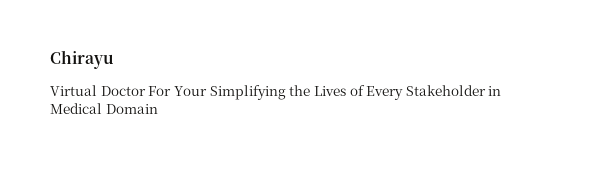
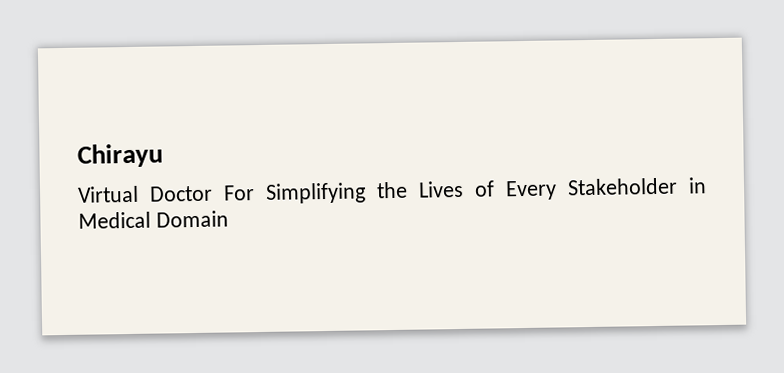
- Virtual Doctor For Your Simplifying the Lives of Every Stakeholder in Medical Domain
+ Virtual Doctor For Simplifying the Lives of Every Stakeholder in Medical Domain

